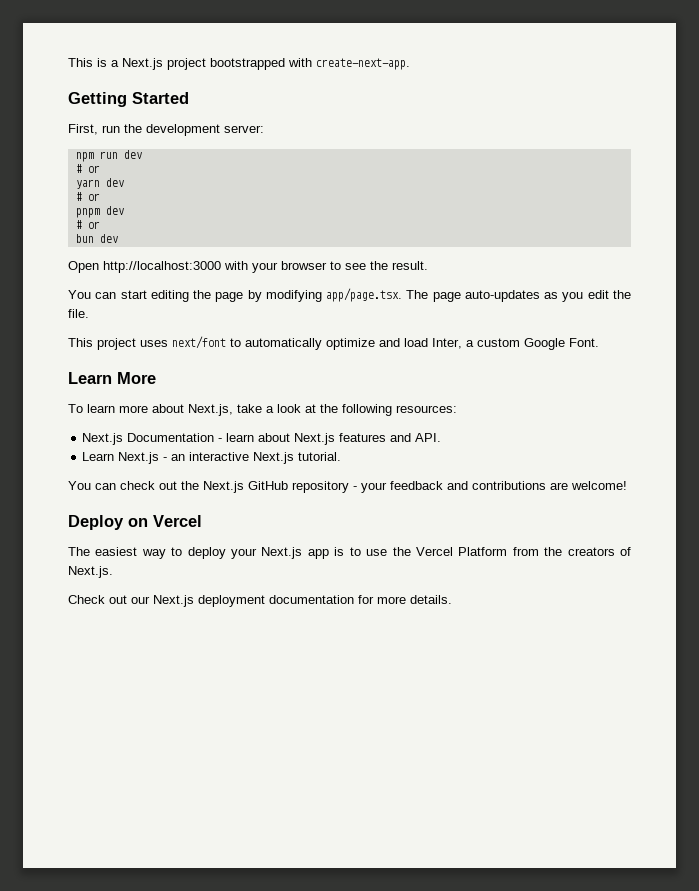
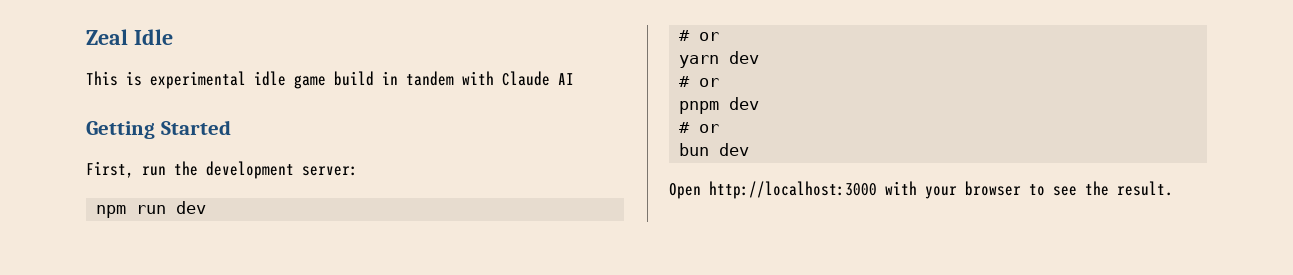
- This is a Next.js project bootstrapped with create-next-app.
+ Zeal Idle
+ This is experimental idle game build in tandem with Claude AI
- You can start editing the page by modifying app/page.tsx. The page auto-updates as you edit the file.
- This project uses next/font to automatically optimize and load Inter, a custom Google Font.
- Learn More
- To learn more about Next.js, take a look at the following resources:
- Next.js Documentation - learn about Next.js features and API.
- Learn Next.js - an interactive Next.js tutorial.
- You can check out the Next.js GitHub repository - your feedback and contributions are welcome!
- Deploy on Vercel
- The easiest way to deploy your Next.js app is to use the Vercel Platform from the creators of Next.js.
- Check out our Next.js deployment documentation for more details.

